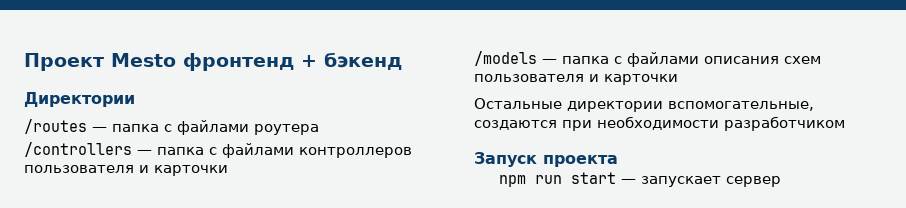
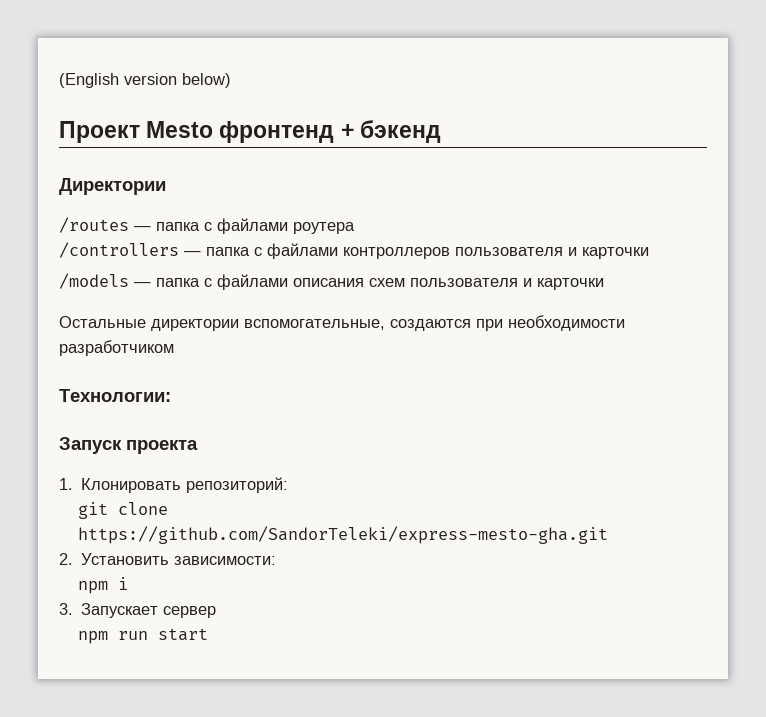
+ (English version below)
+ Технологии:
+ 1. Клонировать репозиторий:
+ git clone https://github.com/SandorTeleki/express-mesto-gha.git
+ 2. Установить зависимости:
+ npm i
+ 3. Запускает сервер
- npm run start — запускает сервер
+ npm run start

